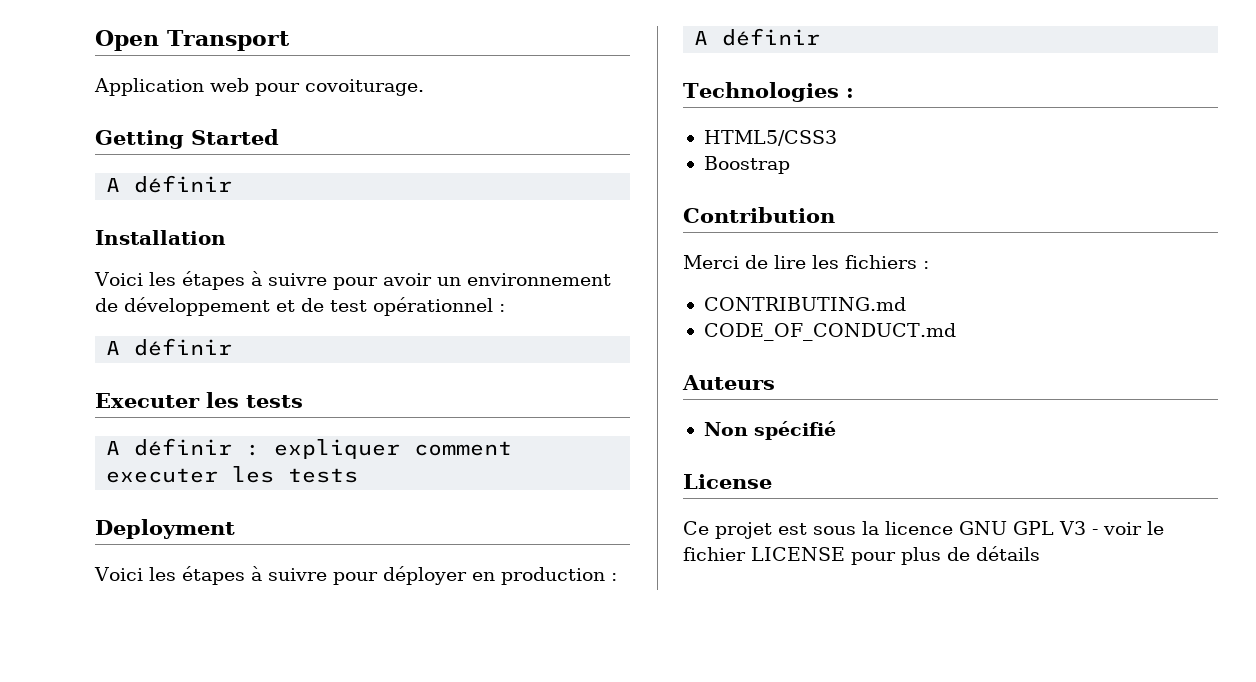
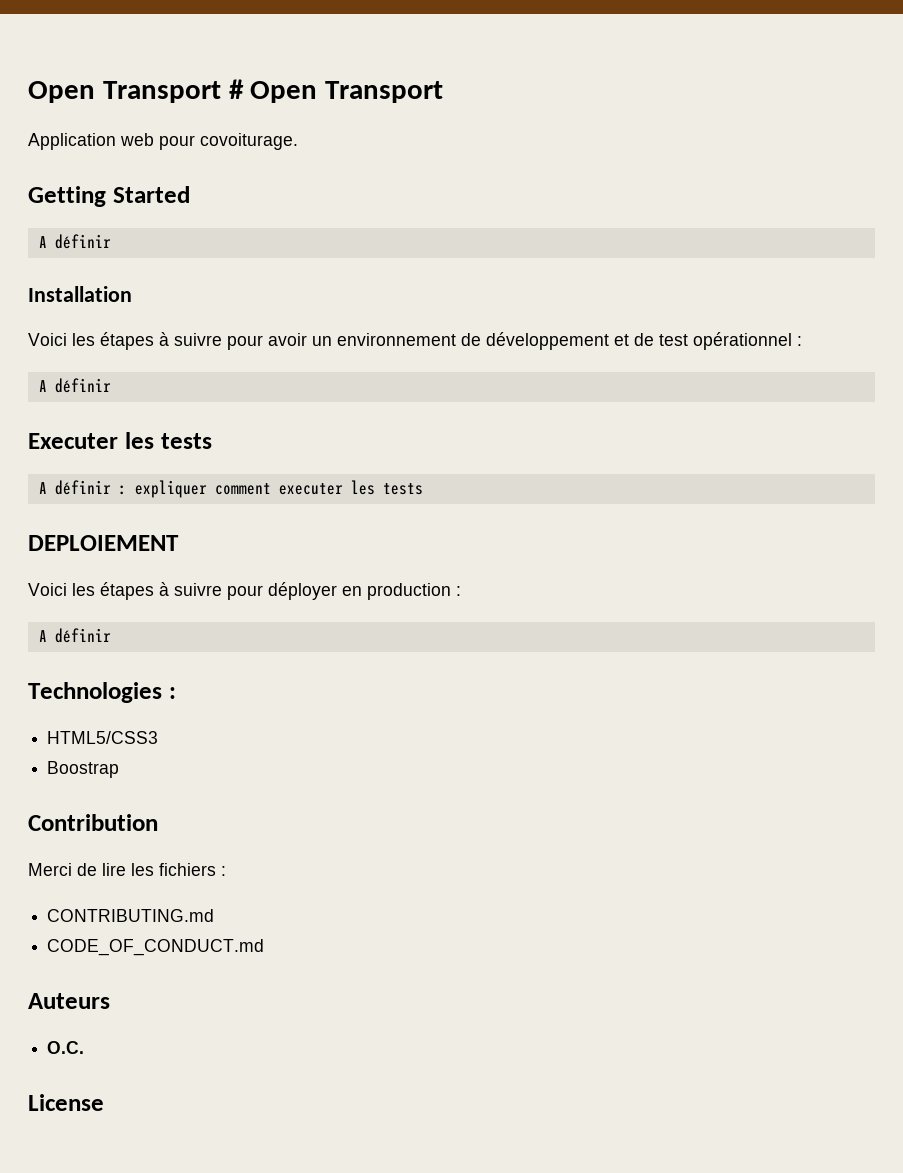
- Open Transport
+ Open Transport # Open Transport
- Deployment
+ DEPLOIEMENT
- Non spécifié
+ O.C.
- Ce projet est sous la licence GNU GPL V3 - voir le fichier LICENSE pour plus de détails

